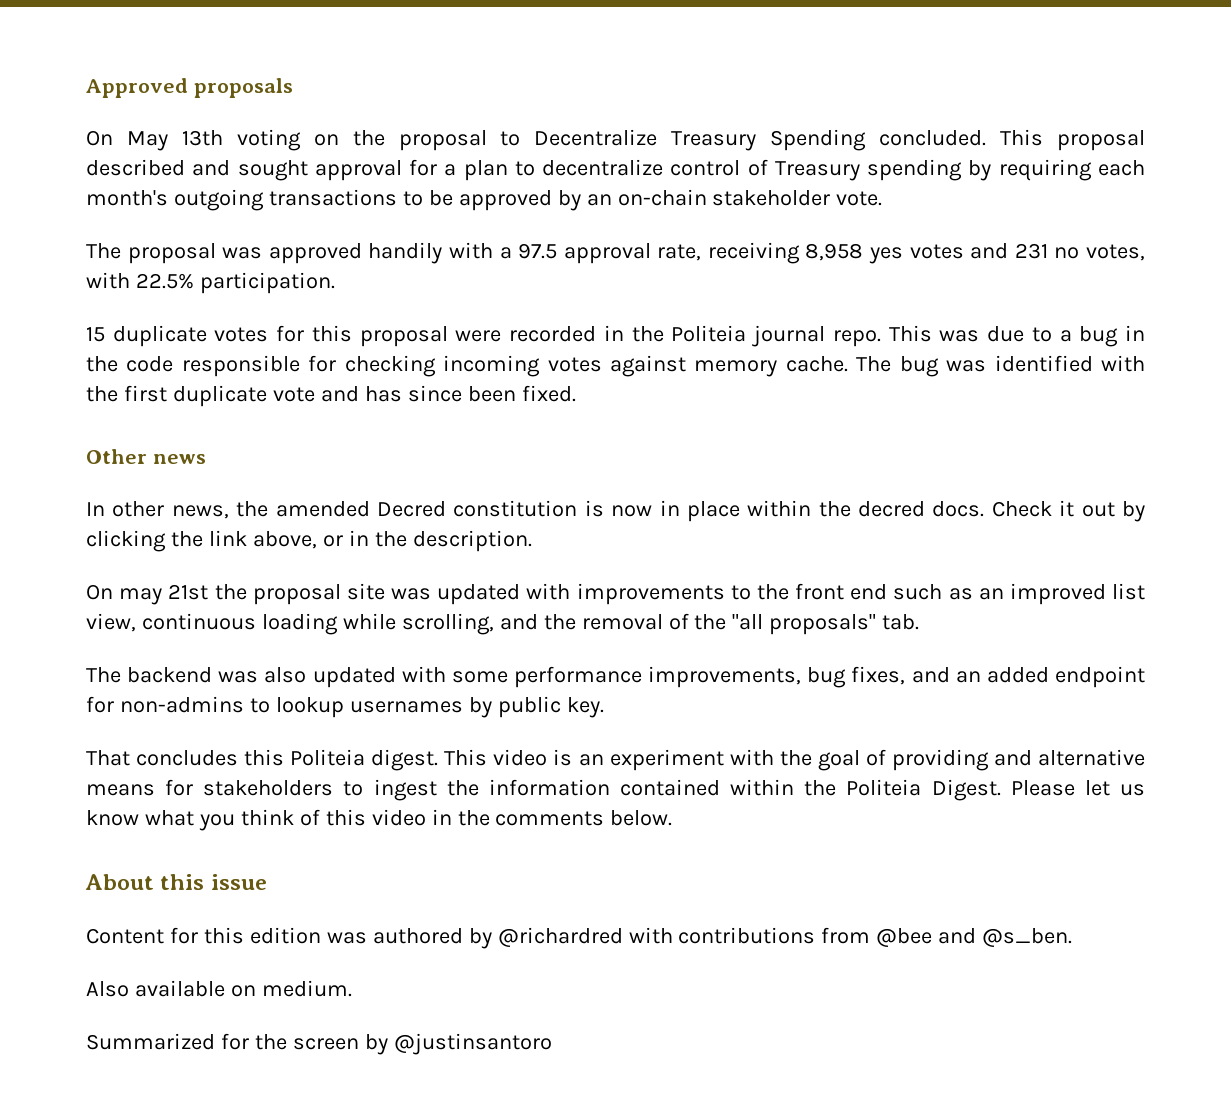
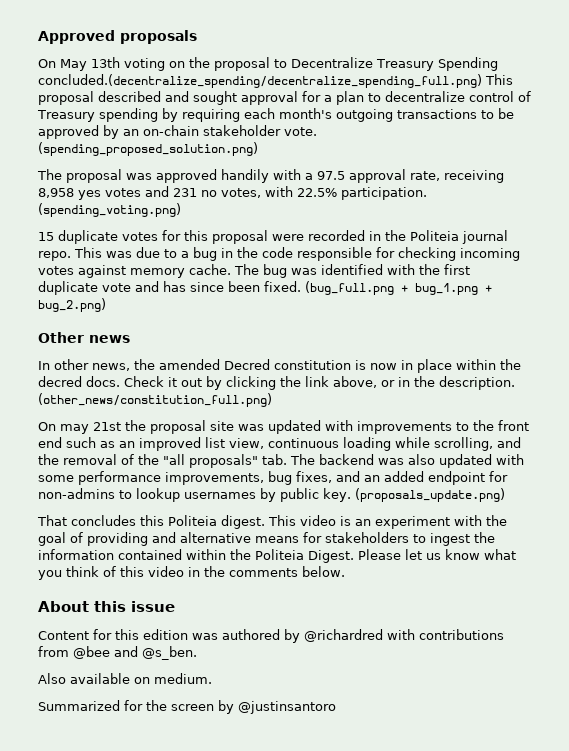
- On May 13th voting on the proposal to Decentralize Treasury Spending concluded. This proposal described and sought approval for a plan to decentralize control of Treasury spending by requiring each month's outgoing transactions to be approved by an on-chain stakeholder vote.
+ On May 13th voting on the proposal to Decentralize Treasury Spending concluded.(decentralize_spending/decentralize_spending_full.png) This proposal described and sought approval for a plan to decentralize control of Treasury spending by requiring each month's outgoing transactions to be approved by an on-chain stakeholder vote. (spending_proposed_solution.png)
+ (spending_voting.png)
+ (bug_full.png + bug_1.png + bug_2.png)
+ (other_news/constitution_full.png)
- On may 21st the proposal site was updated with improvements to the front end such as an improved list view, continuous loading while scrolling, and the removal of the "all proposals" tab.
- The backend was also updated with some performance improvements, bug fixes, and an added endpoint for non-admins to lookup usernames by public key.
+ On may 21st the proposal site was updated with improvements to the front end such as an improved list view, continuous loading while scrolling, and the removal of the "all proposals" tab. The backend was also updated with some performance improvements, bug fixes, and an added endpoint for non-admins to lookup usernames by public key. (proposals_update.png)

